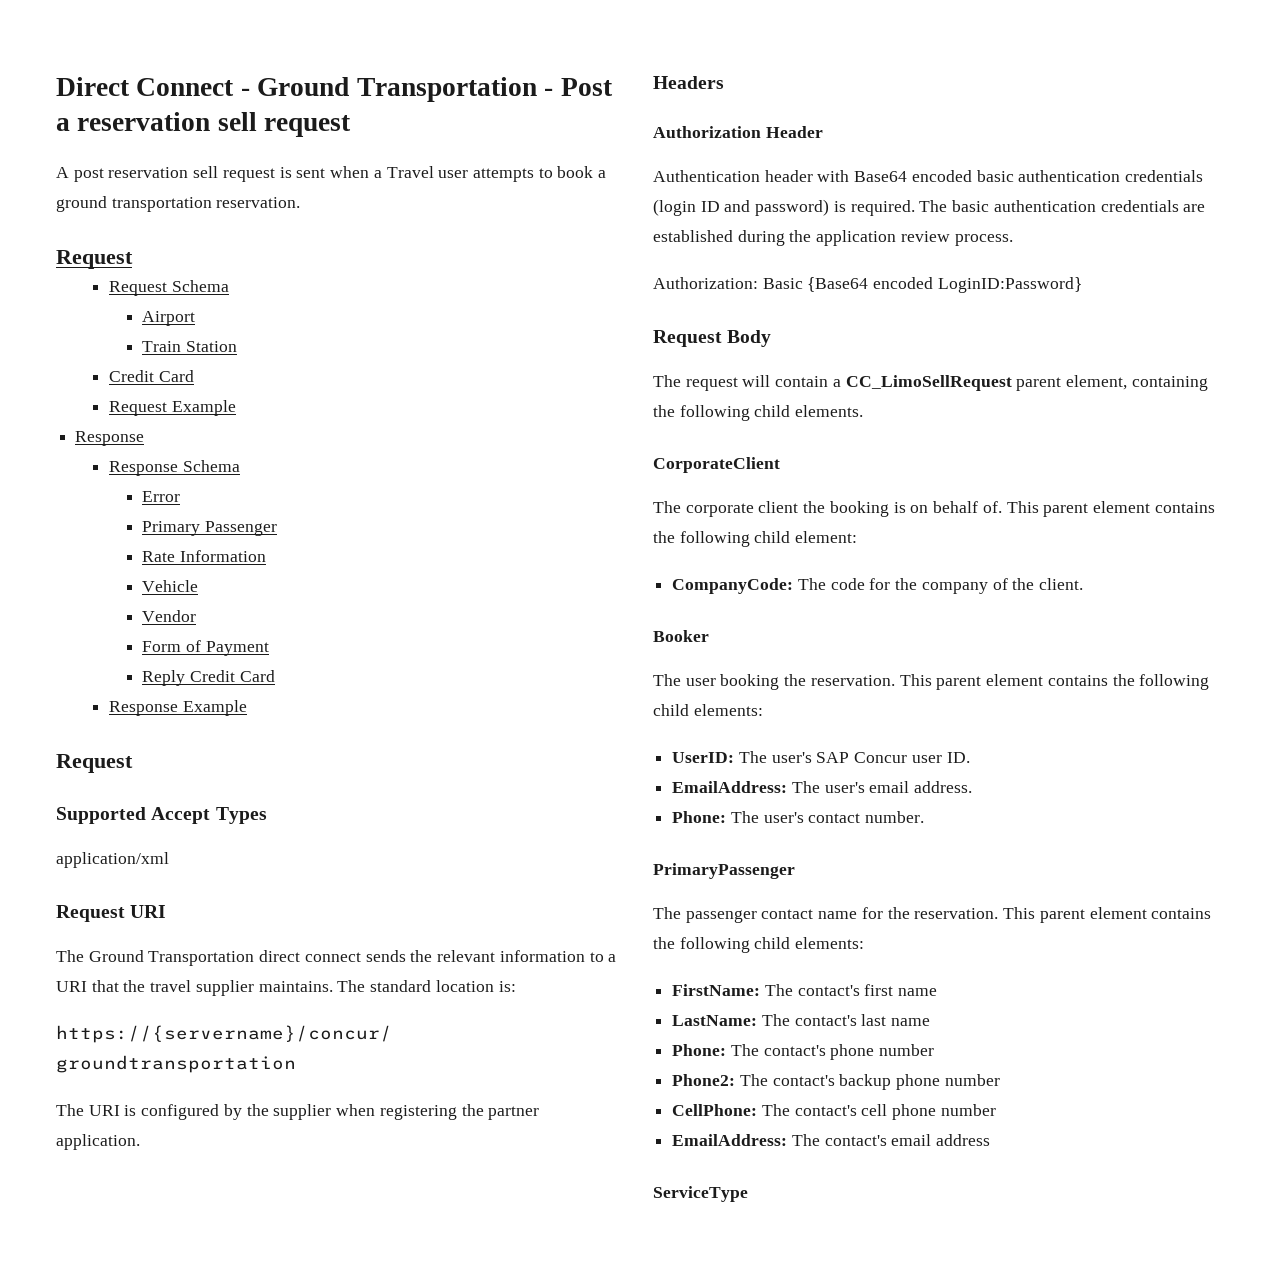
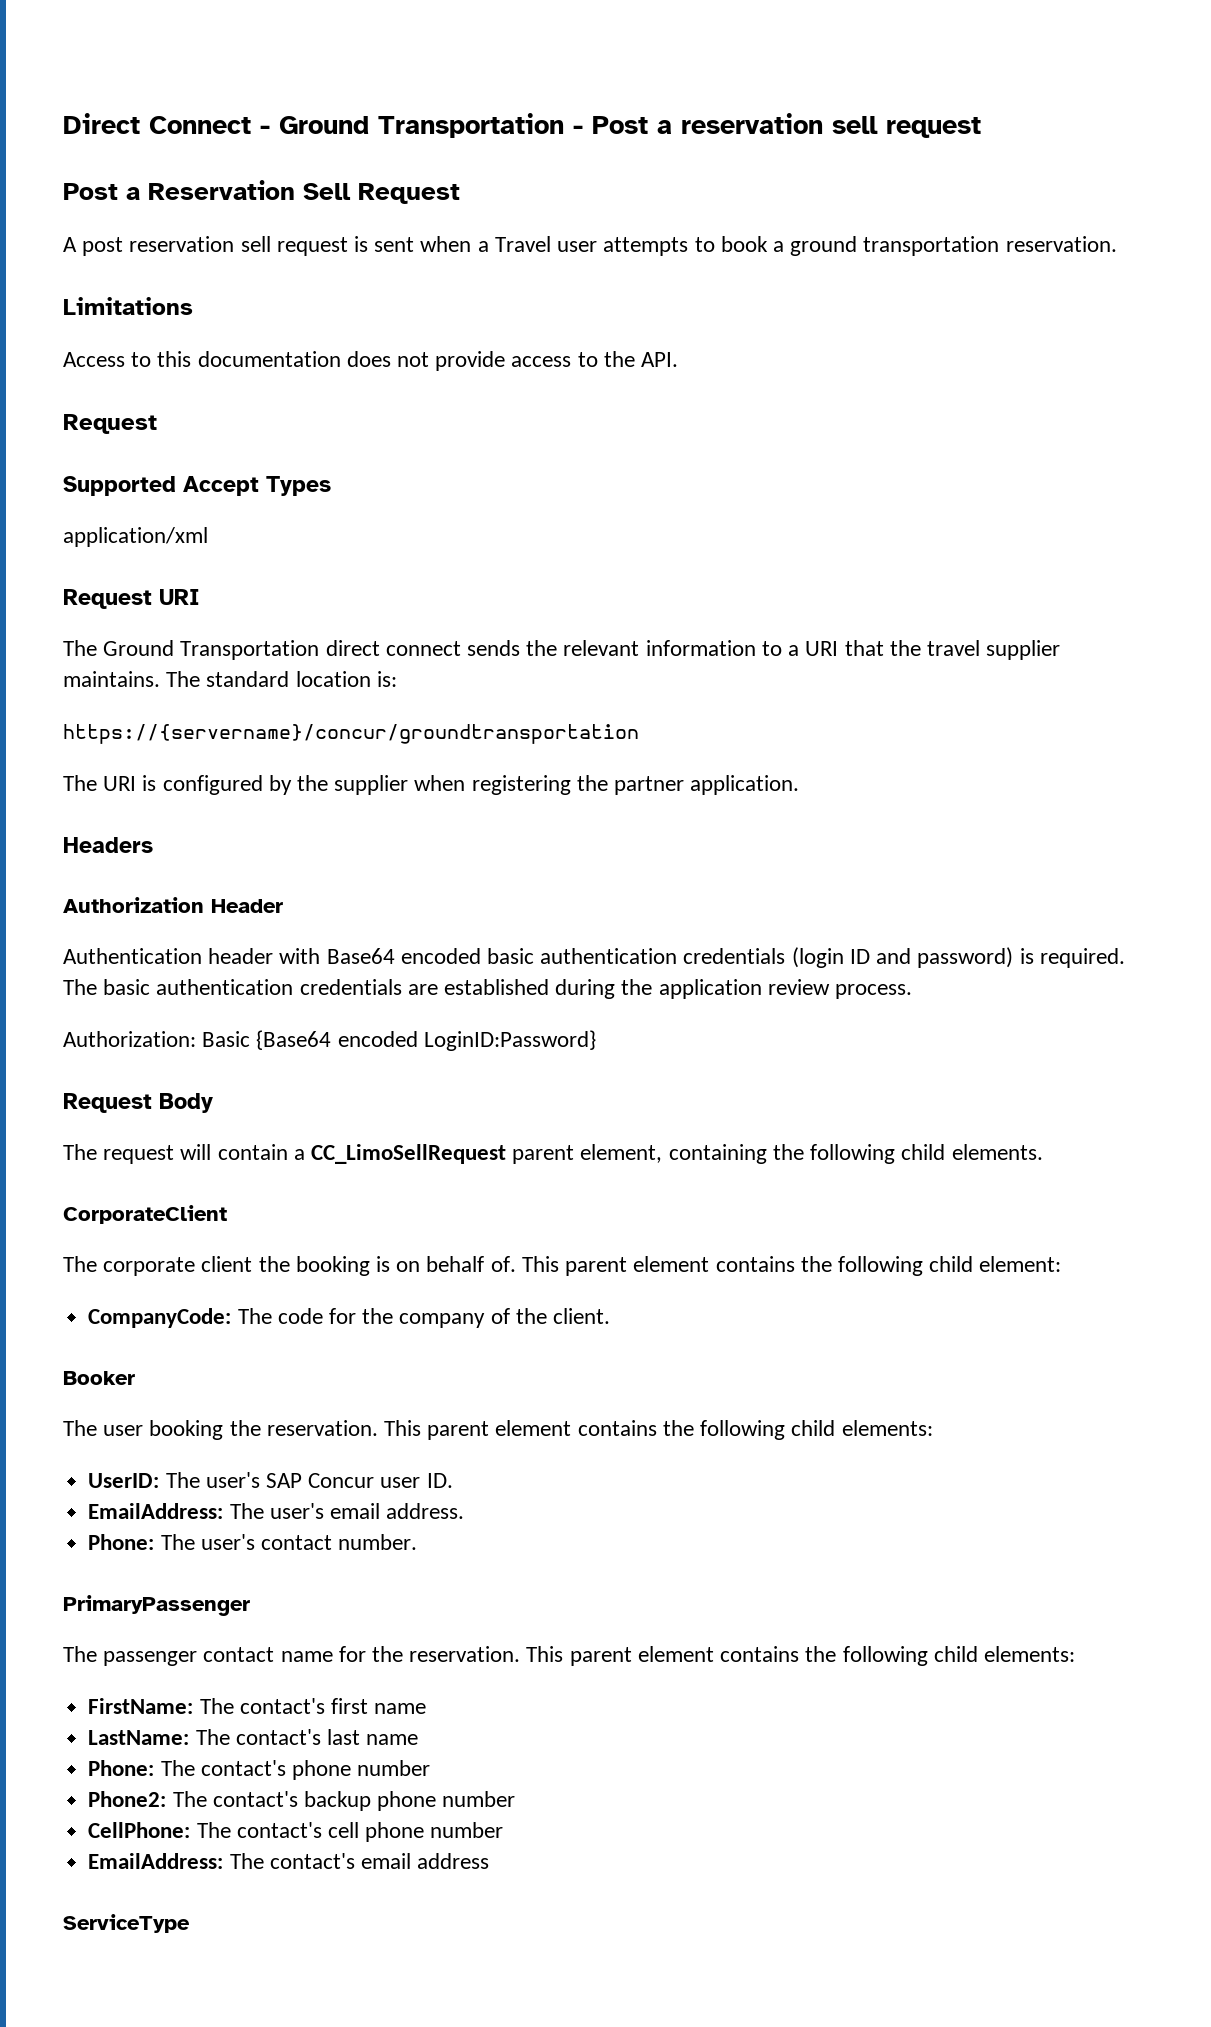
+ Post a Reservation Sell Request
  A post reservation sell request is sent when a Travel user attempts to book a ground transportation reservation.
- Request
- Request Schema
- Airport
- Train Station
- Credit Card
- Request Example
- Response
- Response Schema
- Error
- Primary Passenger
- Rate Information
- Vehicle
- Vendor
- Form of Payment
- Reply Credit Card
- Response Example
+ Limitations
+ Access to this documentation does not provide access to the API.

